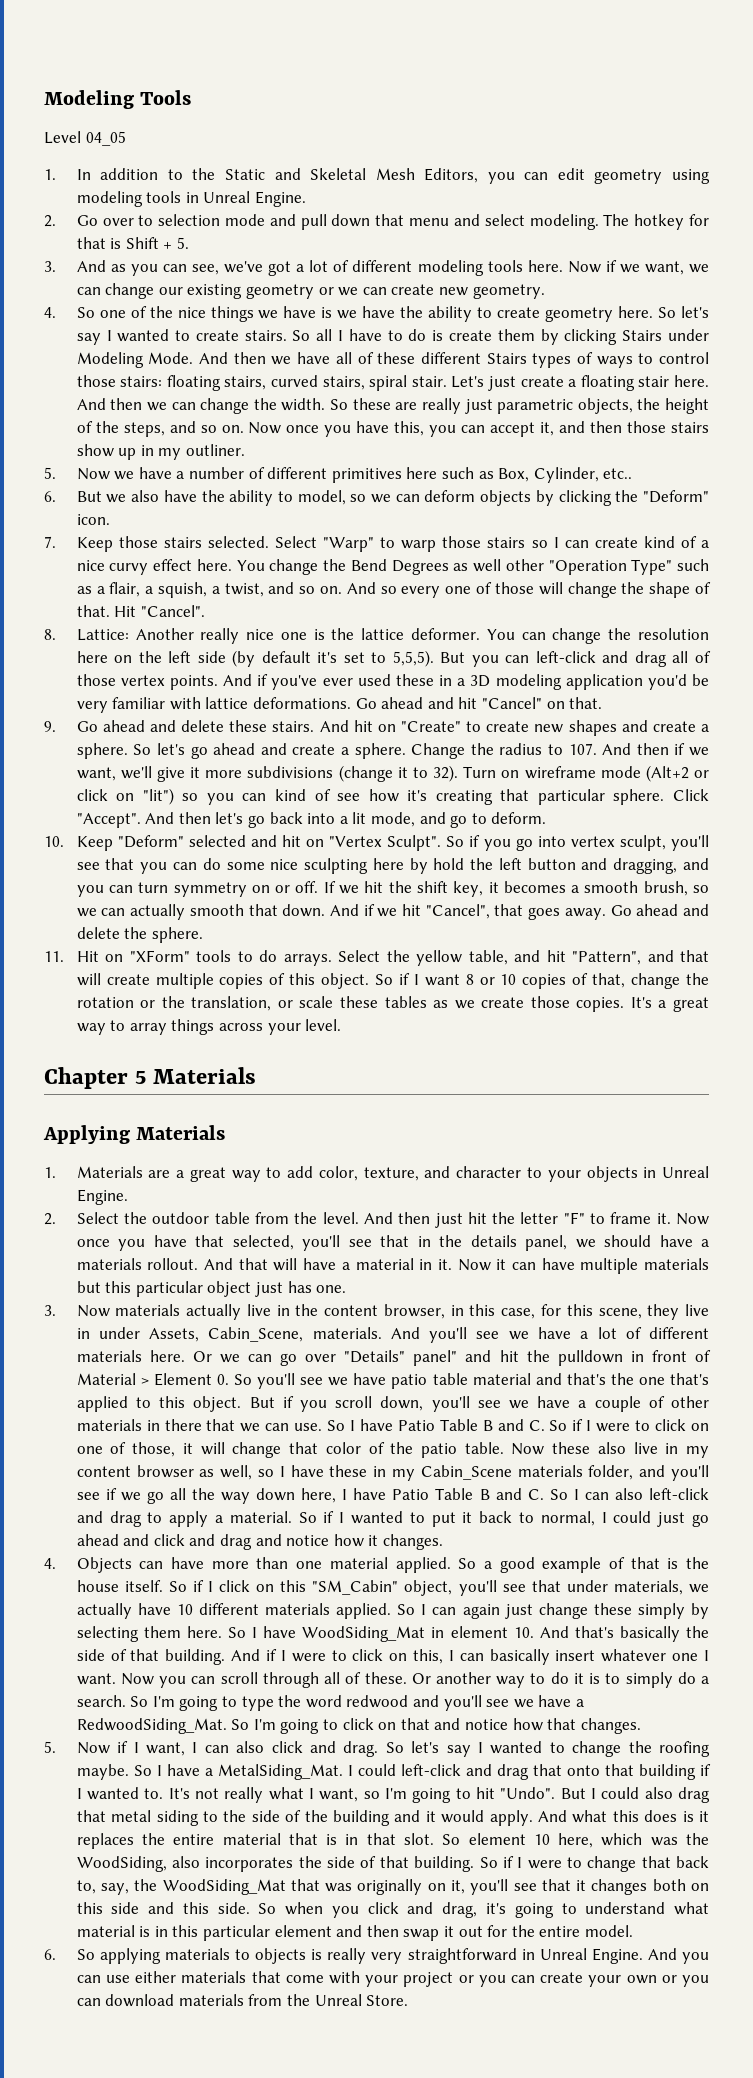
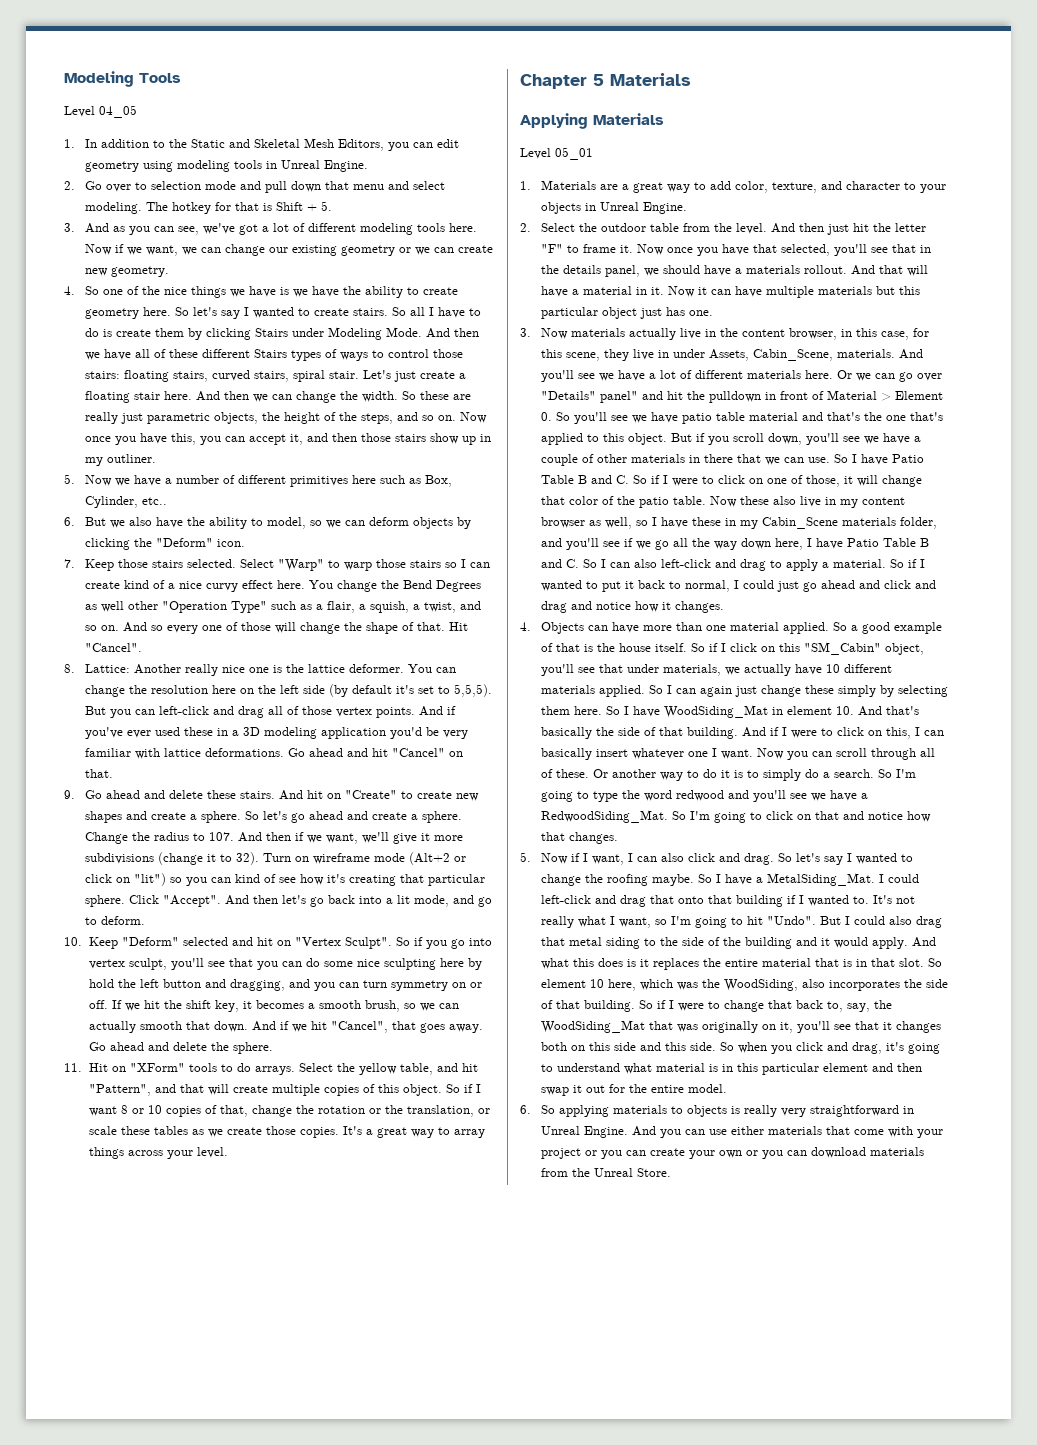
+ Level 05_01

